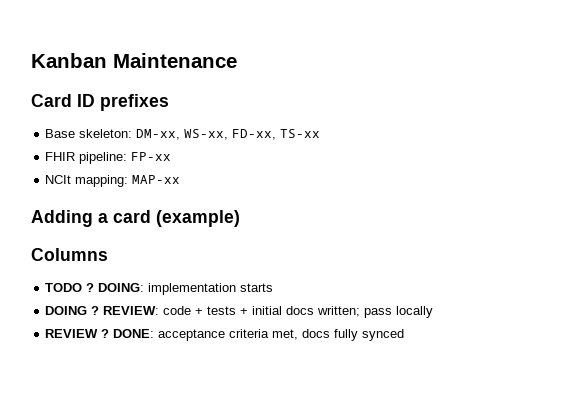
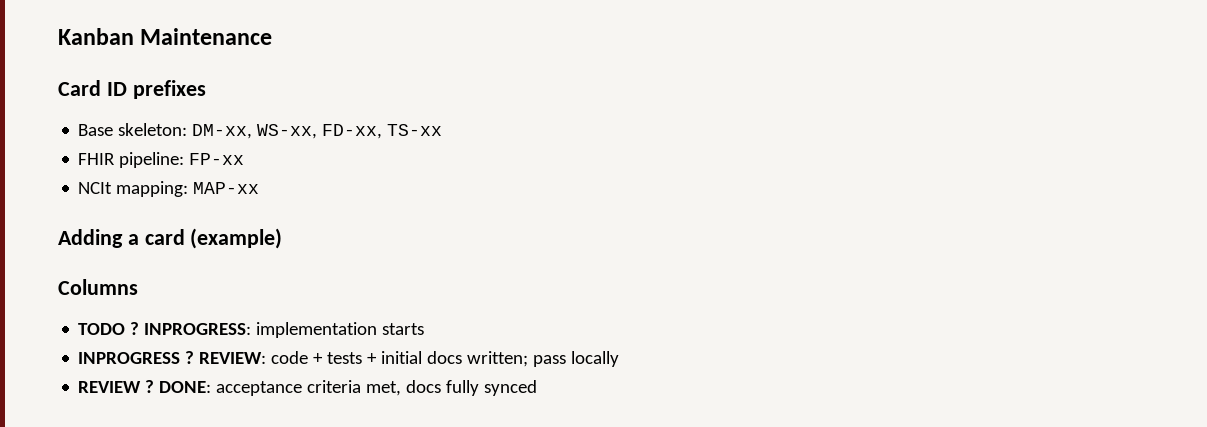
- DOING: implementation starts
+ INPROGRESS: implementation starts
- DOING ?
+ INPROGRESS ?

